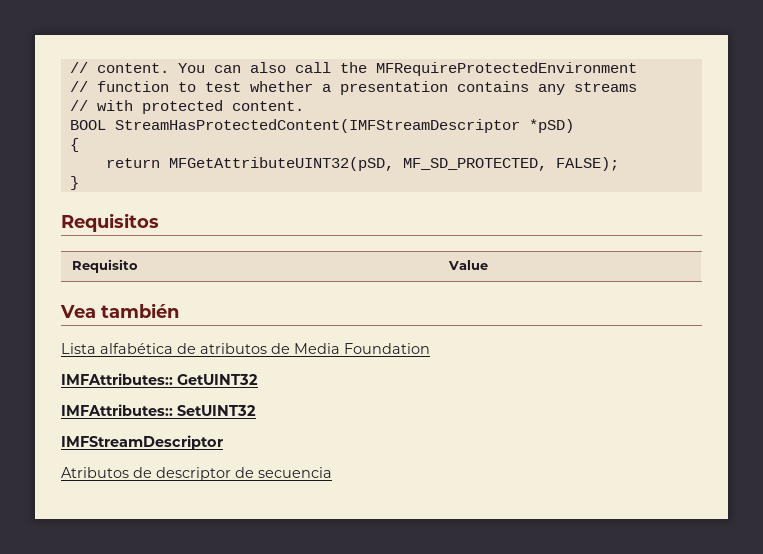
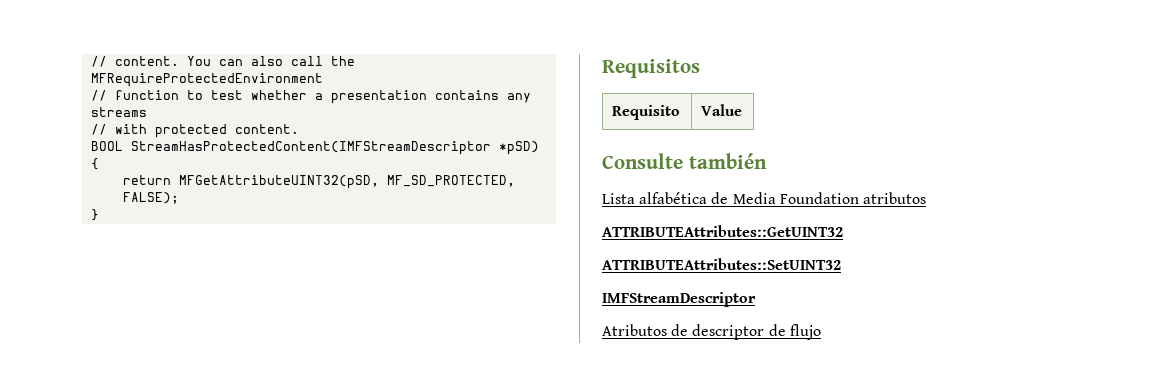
- Vea también
+ Consulte también
- Lista alfabética de atributos de Media Foundation
- IMFAttributes:: GetUINT32
- IMFAttributes:: SetUINT32
+ Lista alfabética de Media Foundation atributos
+ ATTRIBUTEAttributes::GetUINT32
+ ATTRIBUTEAttributes::SetUINT32
- Atributos de descriptor de secuencia
+ Atributos de descriptor de flujo

